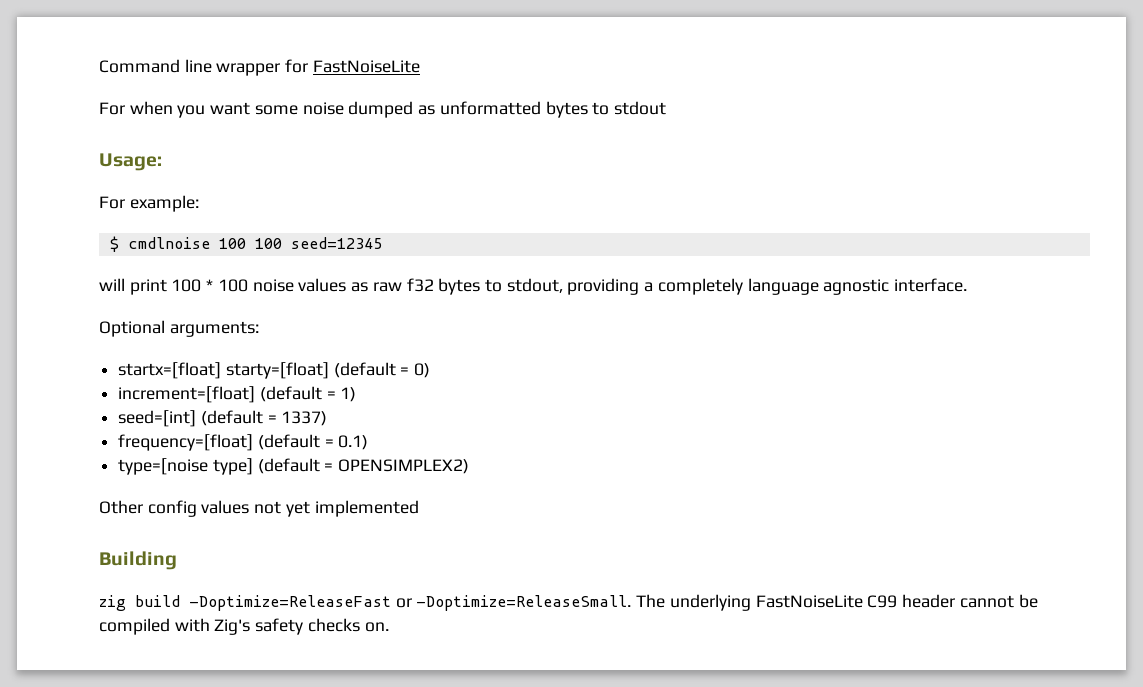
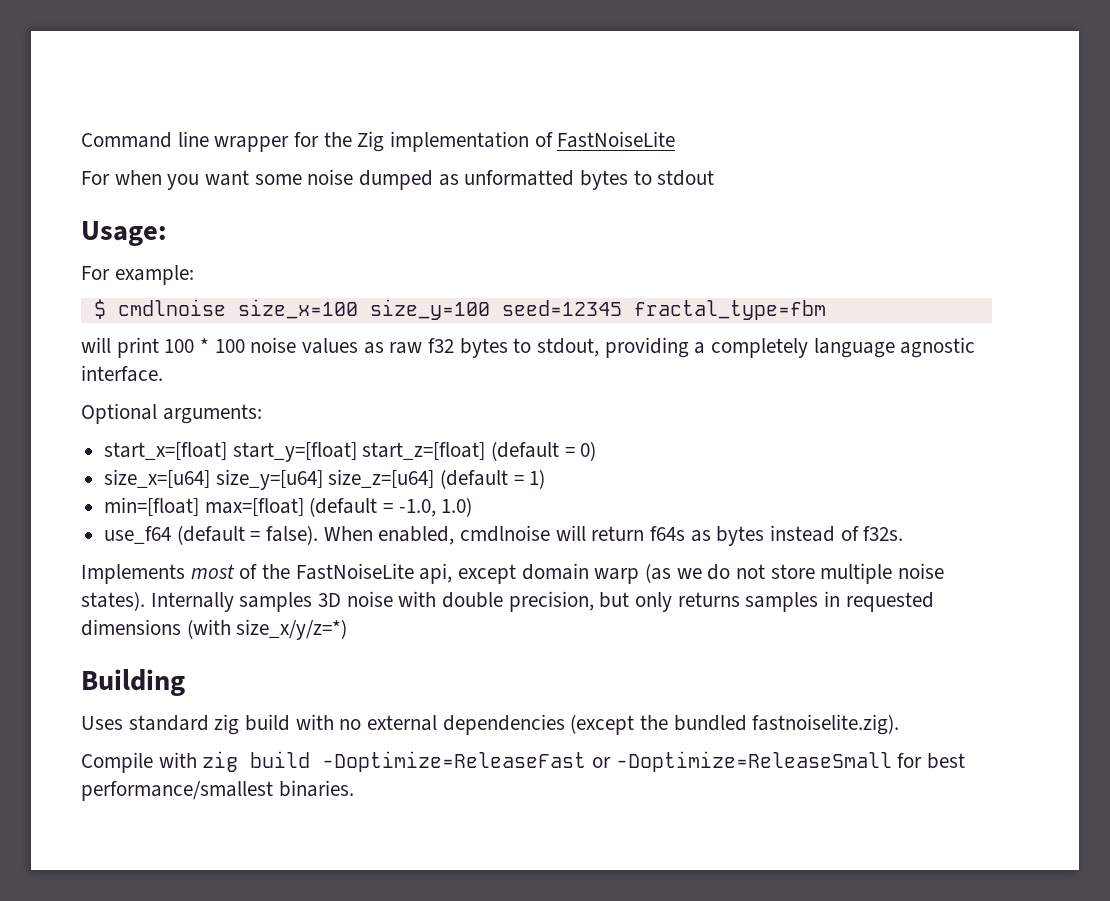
- Command line wrapper for FastNoiseLite
+ Command line wrapper for the Zig implementation of FastNoiseLite
- $ cmdlnoise 100 100 seed=12345
+ $ cmdlnoise size_x=100 size_y=100 seed=12345 fractal_type=fbm
- startx=[float] starty=[float] (default = 0)
+ start_x=[float] start_y=[float] start_z=[float] (default = 0)
- increment=[float] (default = 1)
+ size_x=[u64] size_y=[u64] size_z=[u64] (default = 1)
- seed=[int] (default = 1337)
- frequency=[float] (default = 0.1)
- type=[noise type] (default = OPENSIMPLEX2)
- Other config values not yet implemented
+ min=[float] max=[float] (default = -1.0, 1.0)
+ use_f64 (default = false). When enabled, cmdlnoise will return f64s as bytes instead of f32s.
+ Implements most of the FastNoiseLite api, except domain warp (as we do not store multiple noise states). Internally samples 3D noise with double precision, but only returns samples in requested dimensions (with size_x/y/z=*)
  Building
- zig build -Doptimize=ReleaseFast or -Doptimize=ReleaseSmall. The underlying FastNoiseLite C99 header cannot be compiled with Zig's safety checks on.
+ Uses standard zig build with no external dependencies (except the bundled fastnoiselite.zig).
+ Compile with zig build -Doptimize=ReleaseFast or -Doptimize=ReleaseSmall for best performance/smallest binaries.

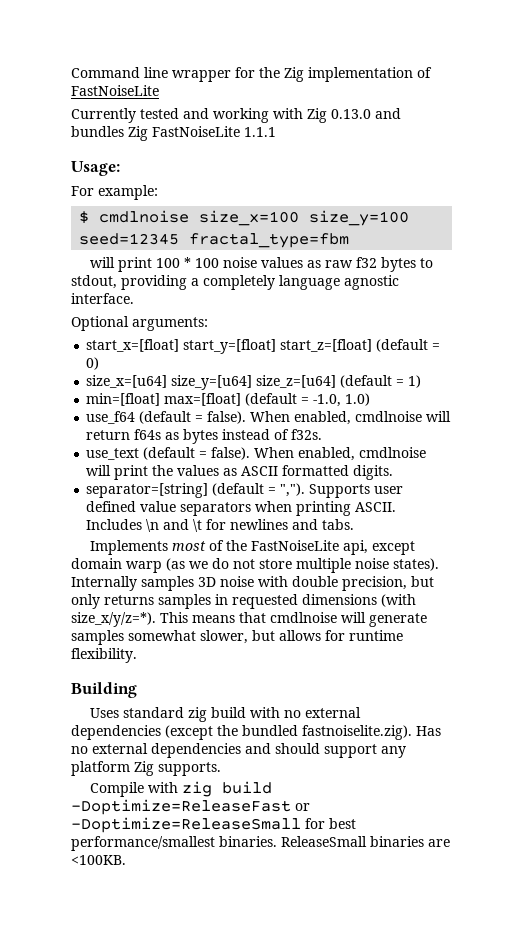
- For when you want some noise dumped as unformatted bytes to stdout
+ Currently tested and working with Zig 0.13.0 and bundles Zig FastNoiseLite 1.1.1
+ use_text (default = false). When enabled, cmdlnoise will print the values as ASCII formatted digits.
+ separator=[string] (default = ","). Supports user defined value separators when printing ASCII. Includes \n and \t for newlines and tabs.
- Internally samples 3D noise with double precision, but only returns samples in requested dimensions (with size_x/y/z=*)
+ Internally samples 3D noise with double precision, but only returns samples in requested dimensions (with size_x/y/z=*). This means that cmdlnoise will generate samples somewhat slower, but allows for runtime flexibility.
- Uses standard zig build with no external dependencies (except the bundled fastnoiselite.zig).
+ Uses standard zig build with no external dependencies (except the bundled fastnoiselite.zig). Has no external dependencies and should support any platform Zig supports.
+ ReleaseSmall binaries are <100KB.

